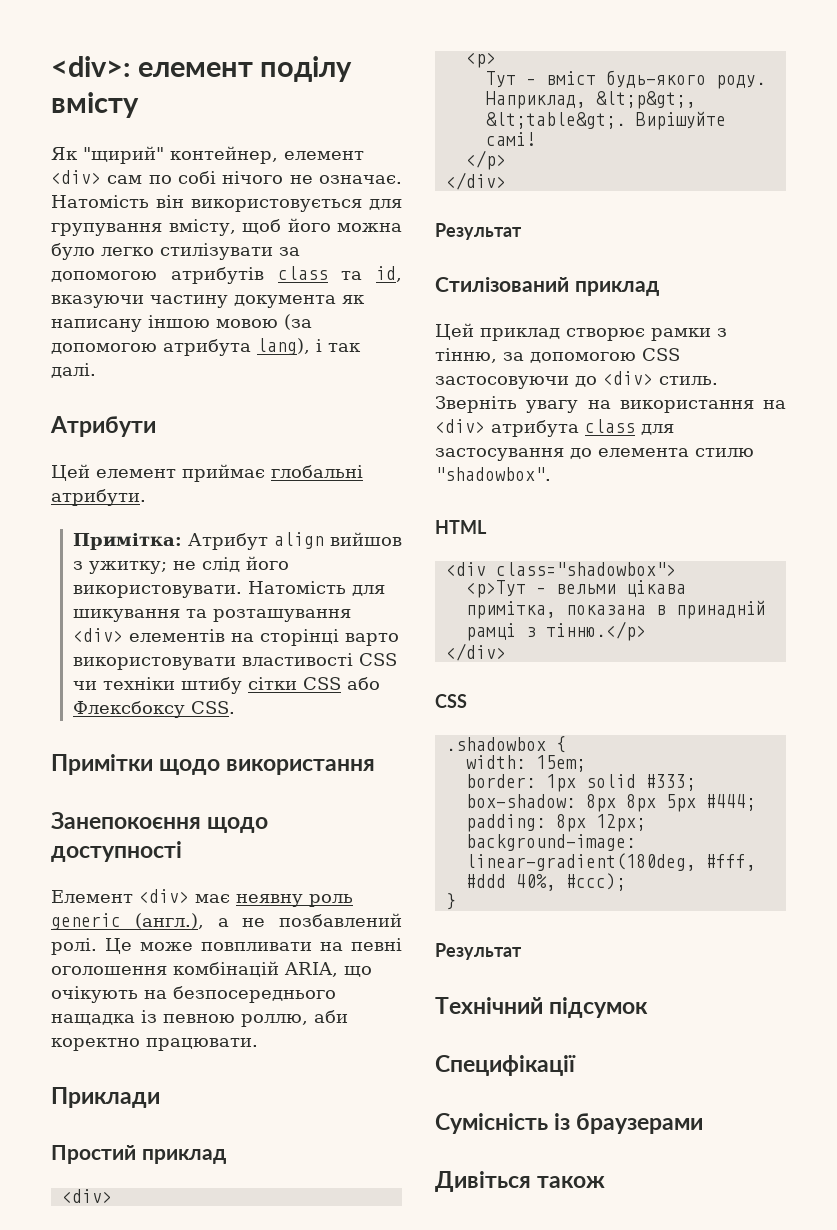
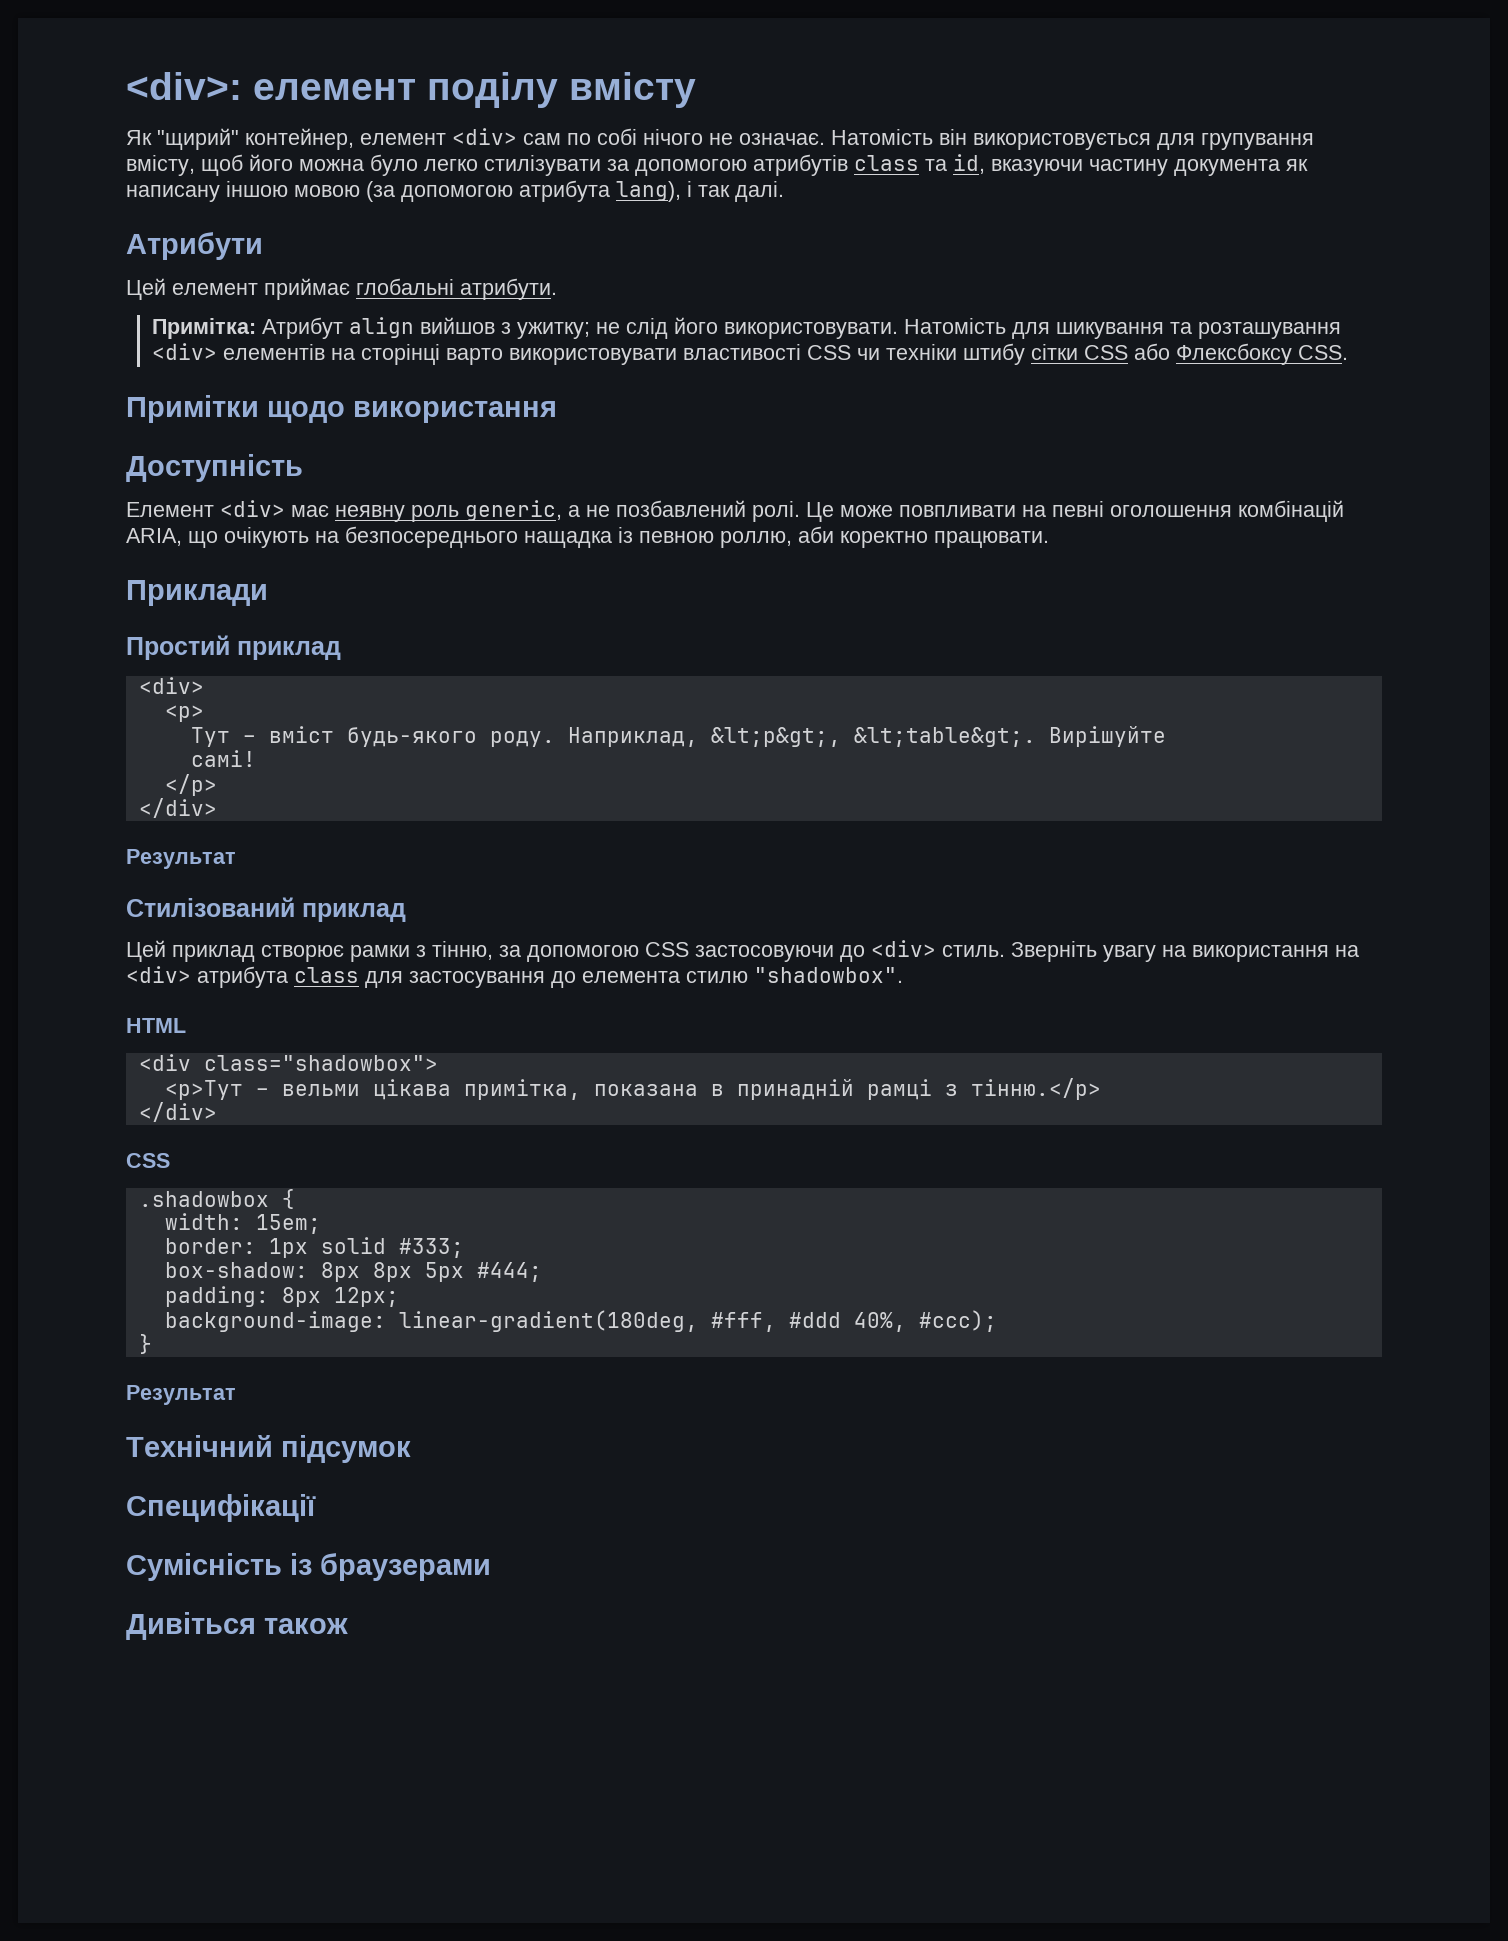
- Занепокоєння щодо доступності
+ Доступність
- Елемент <div> має неявну роль generic (англ.), а не позбавлений ролі.
+ Елемент <div> має неявну роль generic, а не позбавлений ролі.

